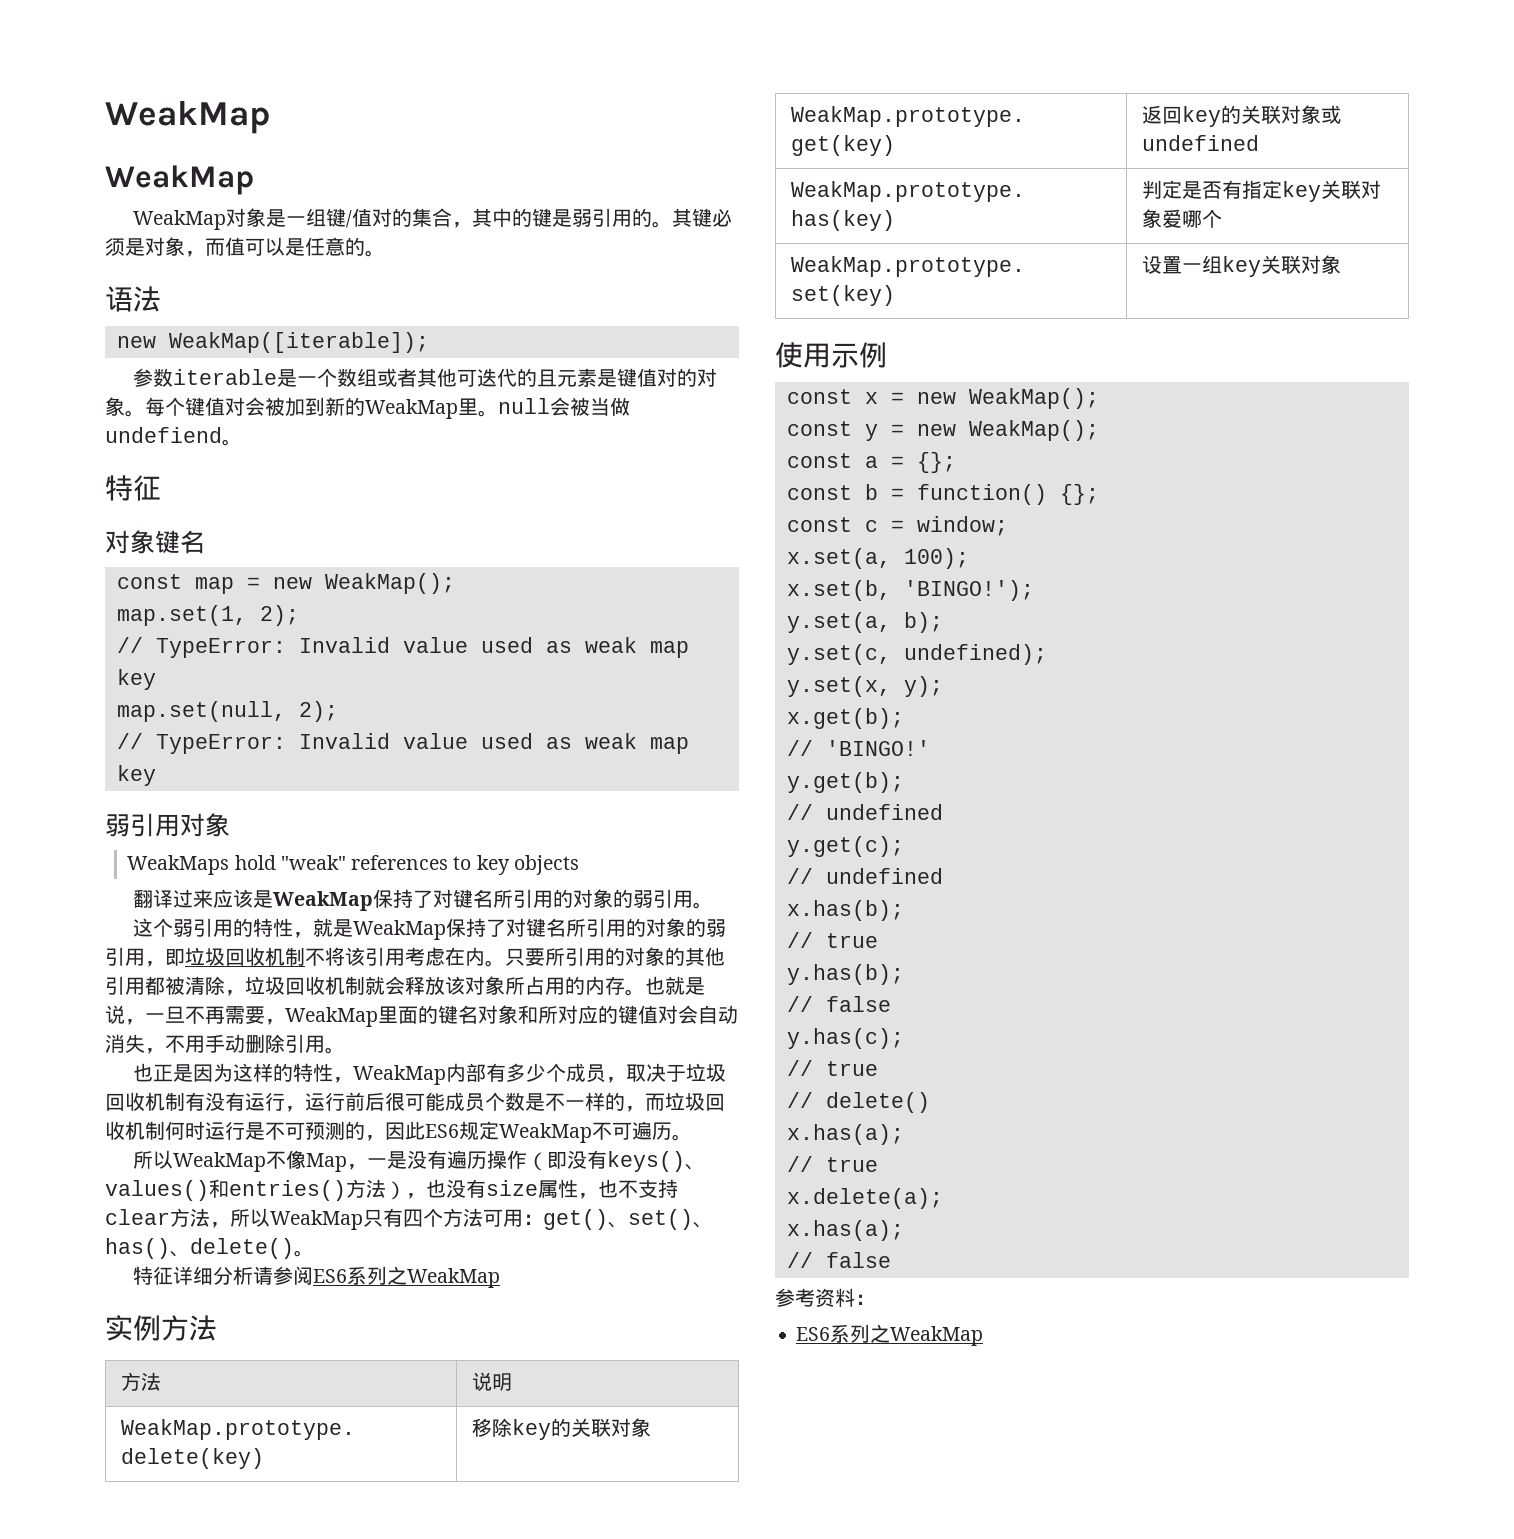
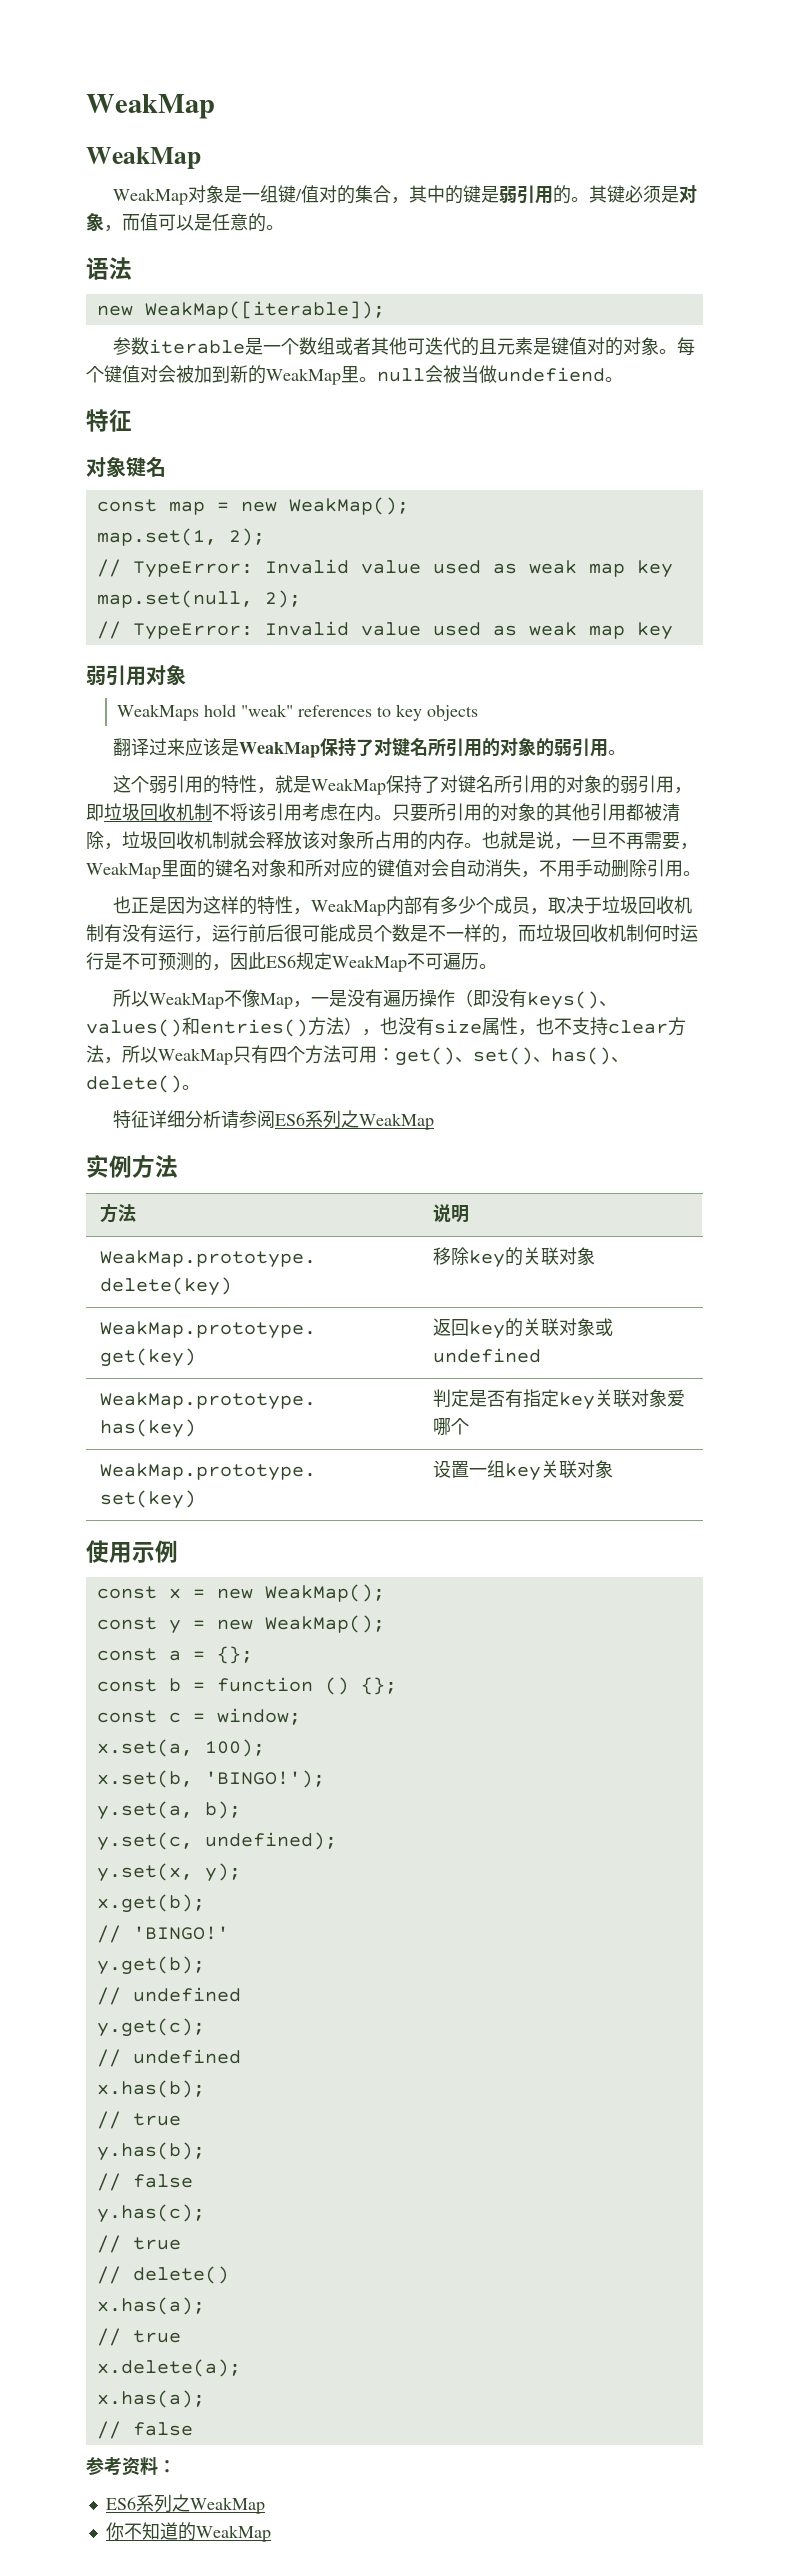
- const b = function() {};
+ const b = function () {};
+ 你不知道的WeakMap

